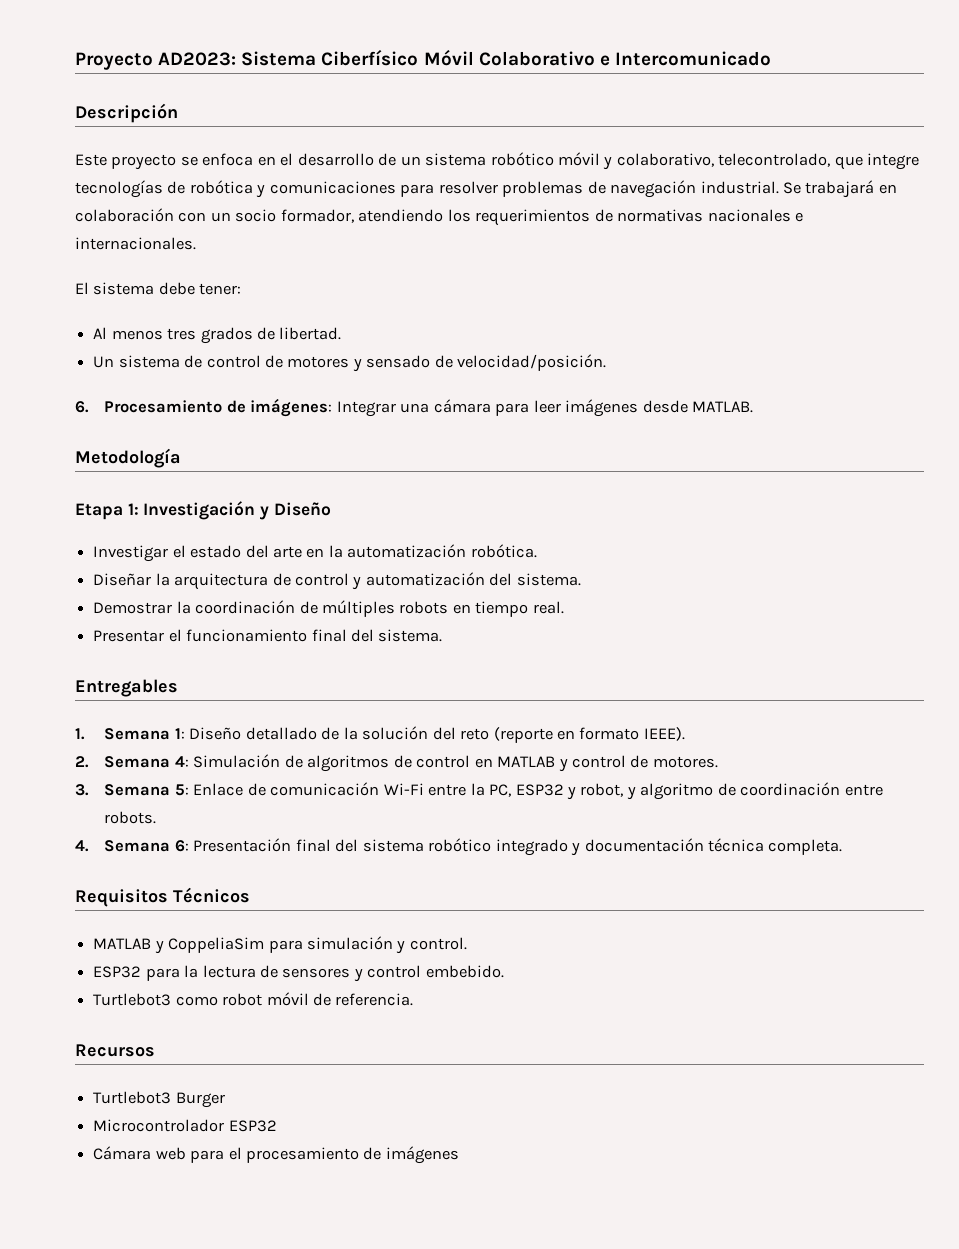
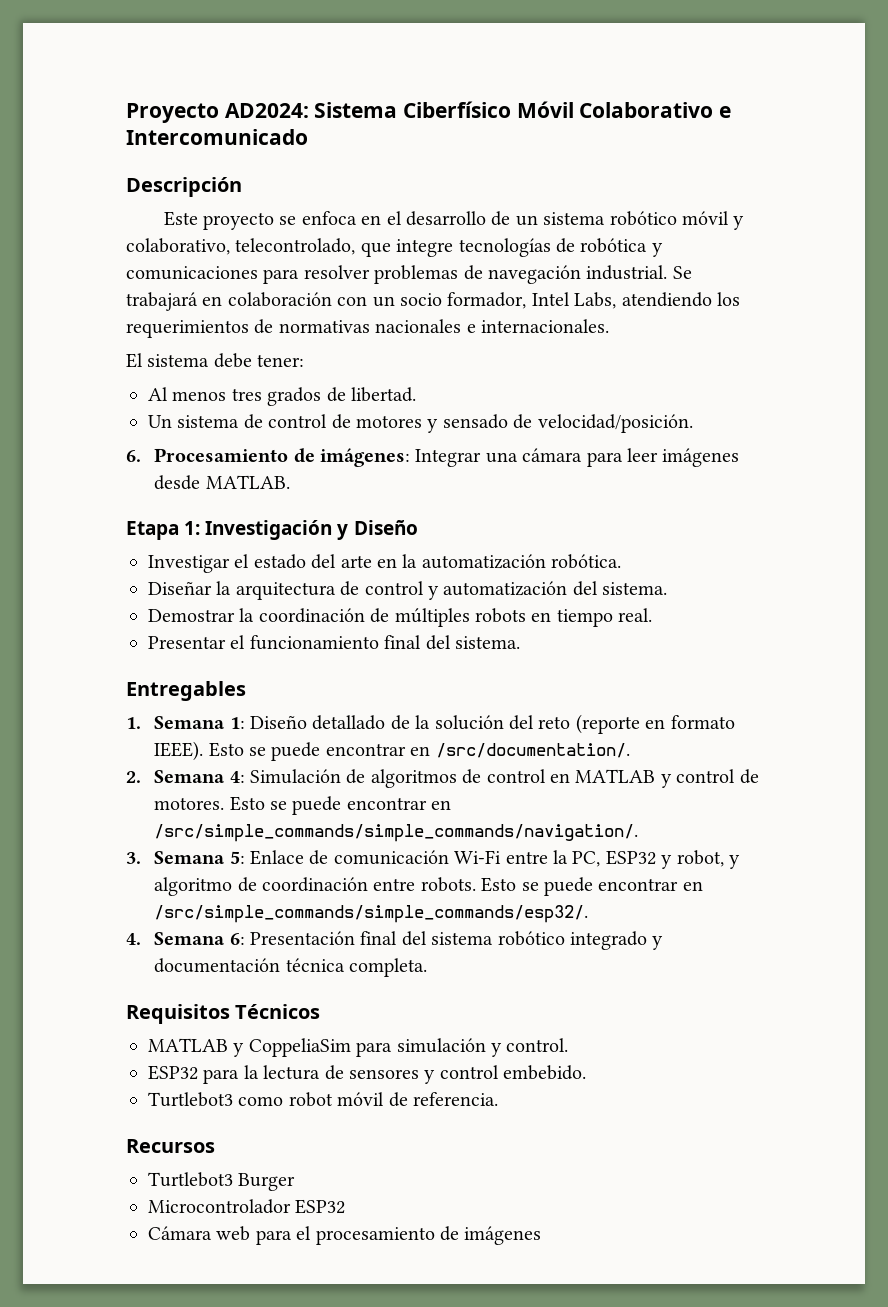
- Proyecto AD2023: Sistema Ciberfísico Móvil Colaborativo e Intercomunicado
+ Proyecto AD2024: Sistema Ciberfísico Móvil Colaborativo e Intercomunicado
- Se trabajará en colaboración con un socio formador, atendiendo los requerimientos de normativas nacionales e internacionales.
+ Se trabajará en colaboración con un socio formador, Intel Labs, atendiendo los requerimientos de normativas nacionales e internacionales.
- Metodología
+ Esto se puede encontrar en /src/documentation/.
+ Esto se puede encontrar en /src/simple_commands/simple_commands/navigation/.
+ Esto se puede encontrar en /src/simple_commands/simple_commands/esp32/.

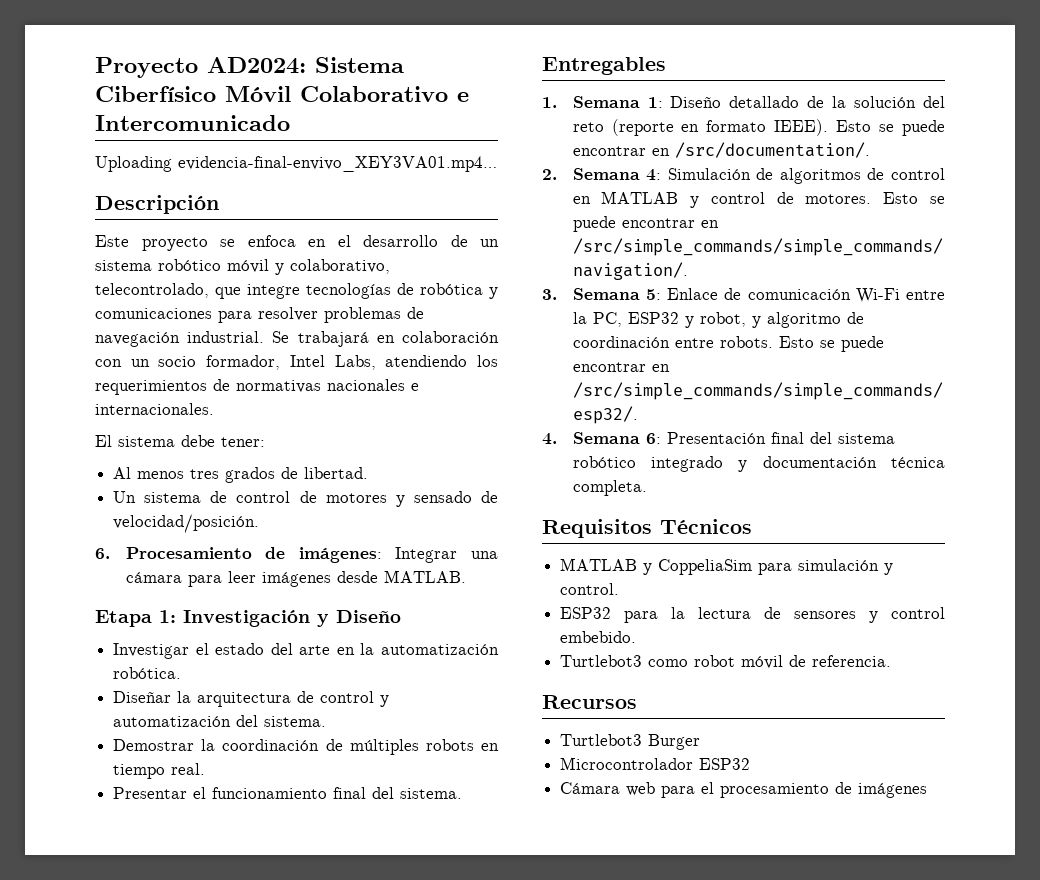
+ Uploading evidencia-final-envivo_XEY3VA01.mp4…

